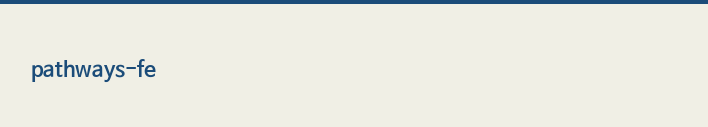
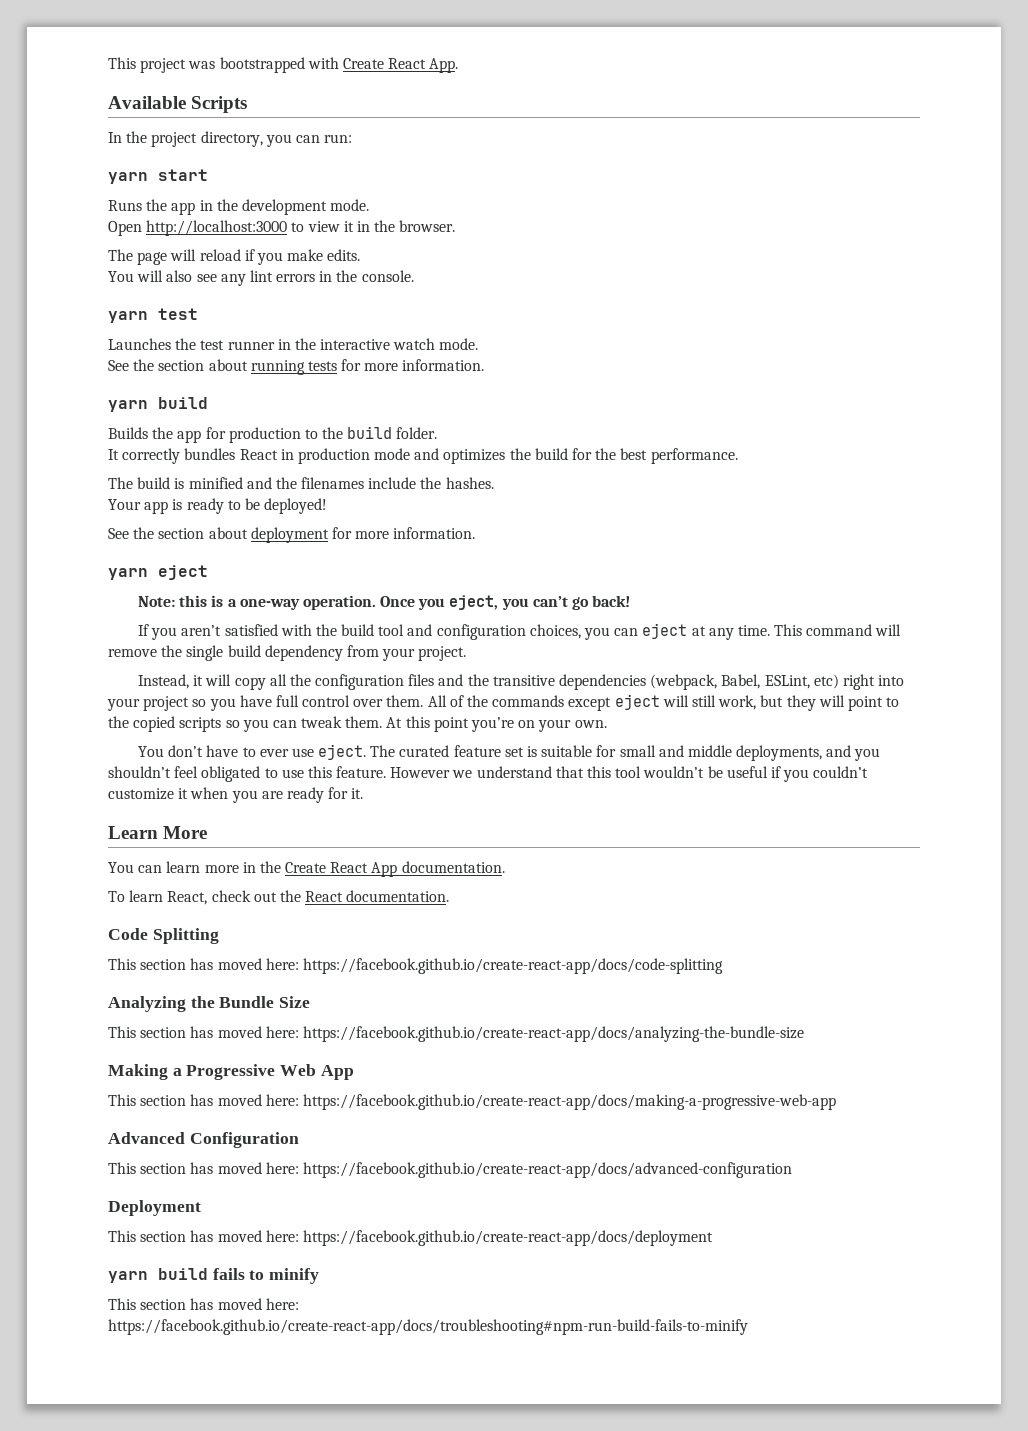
- pathways-fe
+ This project was bootstrapped with Create React App.
+ Available Scripts
+ In the project directory, you can run:
+ yarn start
+ Runs the app in the development mode.
+ Open http://localhost:3000 to view it in the browser.
+ The page will reload if you make edits.
+ You will also see any lint errors in the console.
+ yarn test
+ Launches the test runner in the interactive watch mode.
+ See the section about running tests for more information.
+ yarn build
+ Builds the app for production to the build folder.
+ It correctly bundles React in production mode and optimizes the build for the best performance.
+ The build is minified and the filenames include the hashes.
+ Your app is ready to be deployed!
+ See the section about deployment for more information.
+ yarn eject
+ Note: this is a one-way operation. Once you eject, you can’t go back!
+ If you aren’t satisfied with the build tool and configuration choices, you can eject at any time. This command will remove the single build dependency from your project.
+ Instead, it will copy all the configuration files and the transitive dependencies (webpack, Babel, ESLint, etc) right into your project so you have full control over them. All of the commands except eject will still work, but they will point to the copied scripts so you can tweak them. At this point you’re on your own.
+ You don’t have to ever use eject. The curated feature set is suitable for small and middle deployments, and you shouldn’t feel obligated to use this feature. However we understand that this tool wouldn’t be useful if you couldn’t customize it when you are ready for it.
+ Learn More
+ You can learn more in the Create React App documentation.
+ To learn React, check out the React documentation.
+ Code Splitting
+ This section has moved here: https://facebook.github.io/create-react-app/docs/code-splitting
+ Analyzing the Bundle Size
+ This section has moved here: https://facebook.github.io/create-react-app/docs/analyzing-the-bundle-size
+ Making a Progressive Web App
+ This section has moved here: https://facebook.github.io/create-react-app/docs/making-a-progressive-web-app
+ Advanced Configuration
+ This section has moved here: https://facebook.github.io/create-react-app/docs/advanced-configuration
+ Deployment
+ This section has moved here: https://facebook.github.io/create-react-app/docs/deployment
+ yarn build fails to minify
+ This section has moved here: https://facebook.github.io/create-react-app/docs/troubleshooting#npm-run-build-fails-to-minify

